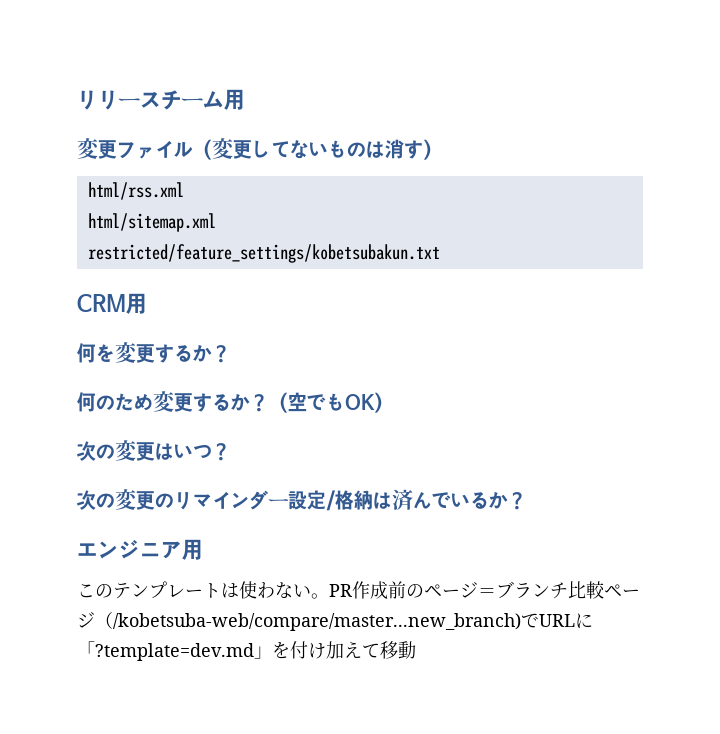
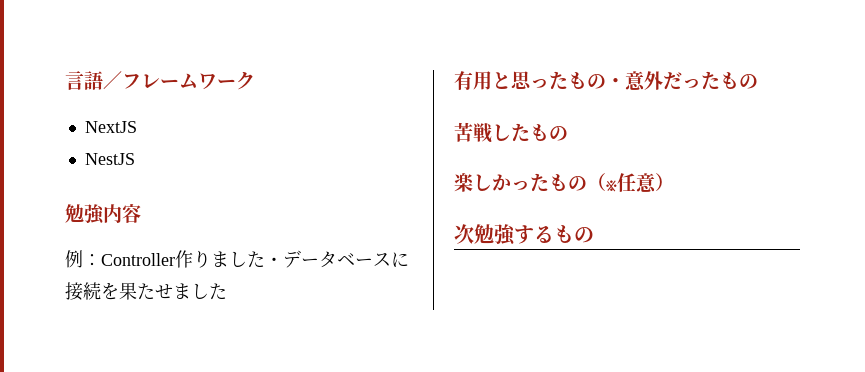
- リリースチーム用
- 変更ファイル（変更してないものは消す）
- html/rss.xml
- html/sitemap.xml
- restricted/feature_settings/kobetsubakun.txt
- CRM用
- 何を変更するか？
- 何のため変更するか？（空でもOK）
- 次の変更はいつ？
- 次の変更のリマインダー設定/格納は済んでいるか？
- エンジニア用
- このテンプレートは使わない。PR作成前のページ＝ブランチ比較ページ（/kobetsuba-web/compare/master...new_branch)でURLに「?template=dev.md」を付け加えて移動
+ 言語／フレームワーク
+ NextJS
+ NestJS
+ 勉強内容
+ 例：Controller作りました・データベースに接続を果たせました
+ 有用と思ったもの・意外だったもの
+ 苦戦したもの
+ 楽しかったもの（※任意）
+ 次勉強するもの

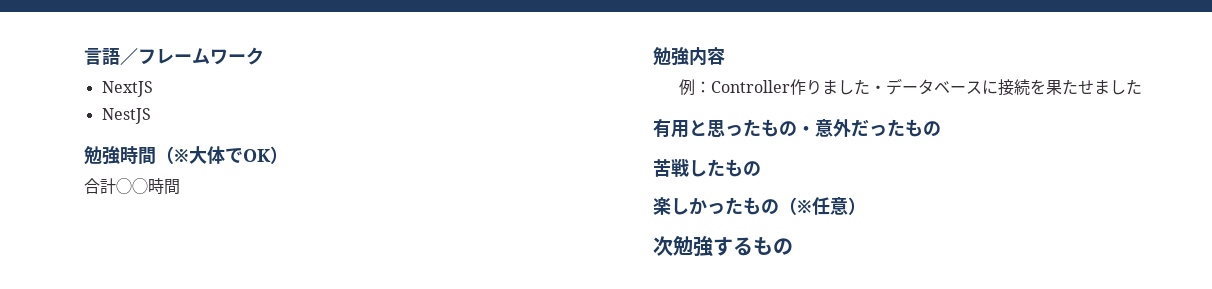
+ 勉強時間（※大体でOK）
+ 合計◯◯時間

